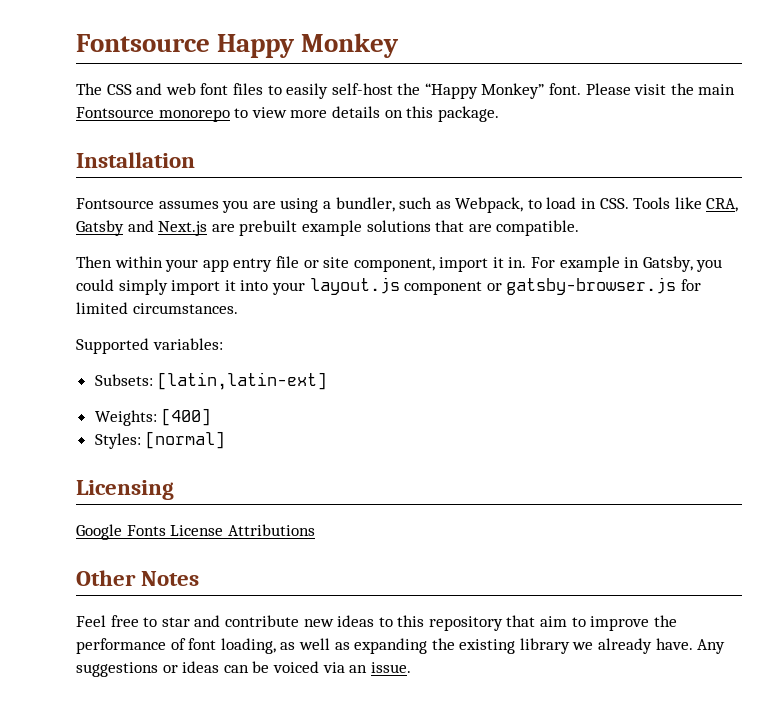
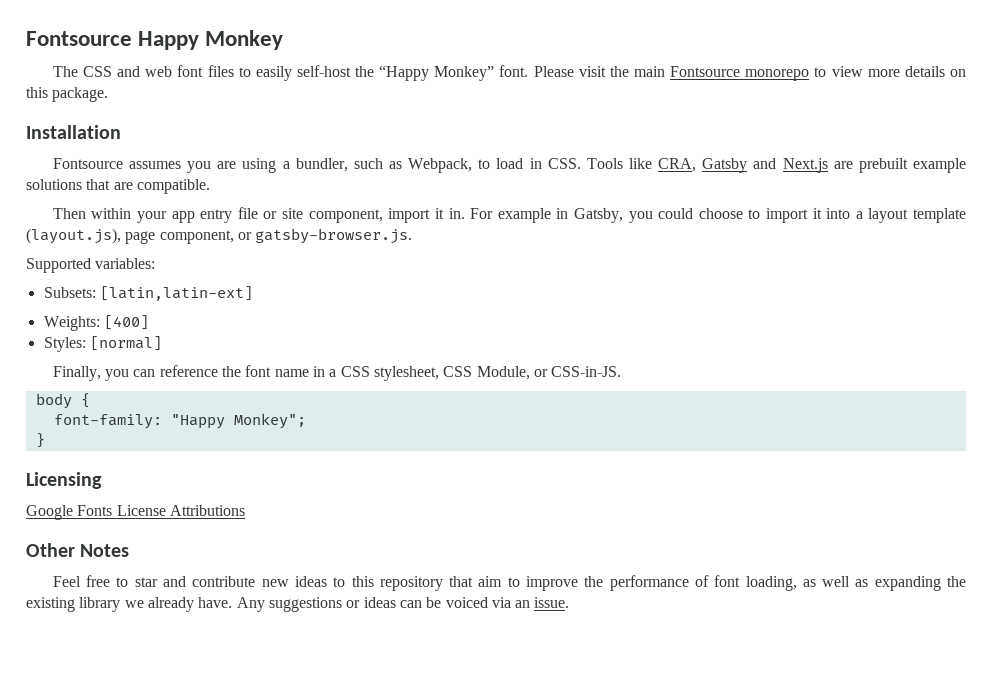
- For example in Gatsby, you could simply import it into your layout.js component or gatsby-browser.js for limited circumstances.
+ For example in Gatsby, you could choose to import it into a layout template (layout.js), page component, or gatsby-browser.js.
+ Finally, you can reference the font name in a CSS stylesheet, CSS Module, or CSS-in-JS.
+ body {
+ font-family: "Happy Monkey";
+ }

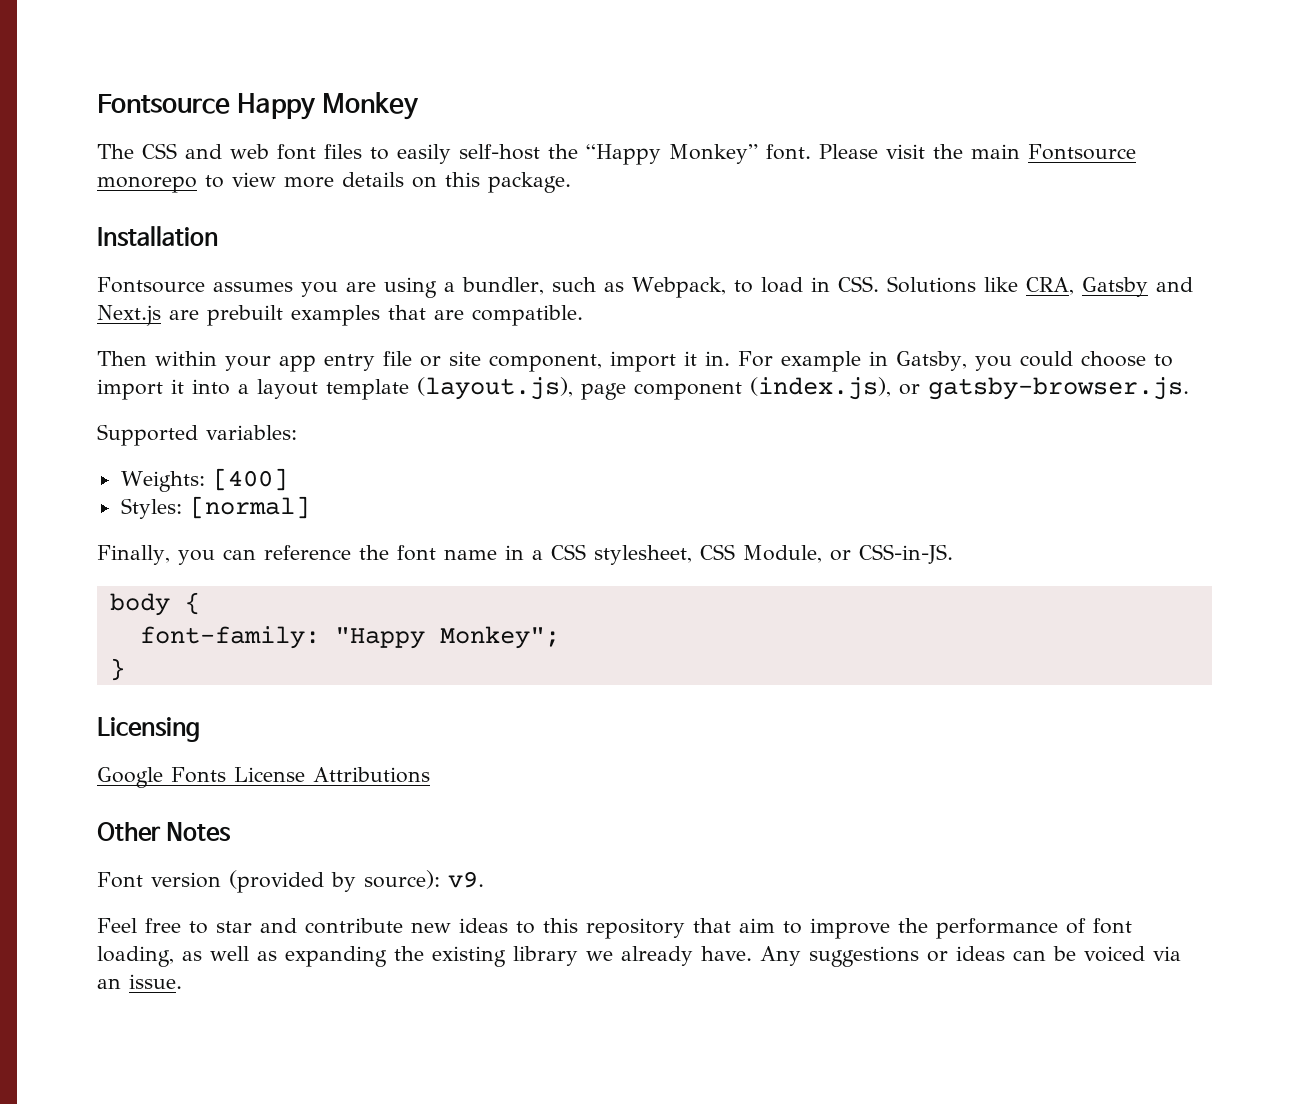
- Fontsource assumes you are using a bundler, such as Webpack, to load in CSS. Tools like CRA, Gatsby and Next.js are prebuilt example solutions that are compatible.
+ Fontsource assumes you are using a bundler, such as Webpack, to load in CSS. Solutions like CRA, Gatsby and Next.js are prebuilt examples that are compatible.
- For example in Gatsby, you could choose to import it into a layout template (layout.js), page component, or gatsby-browser.js.
+ For example in Gatsby, you could choose to import it into a layout template (layout.js), page component (index.js), or gatsby-browser.js.
- Subsets: [latin,latin-ext]
+ Font version (provided by source): v9.

